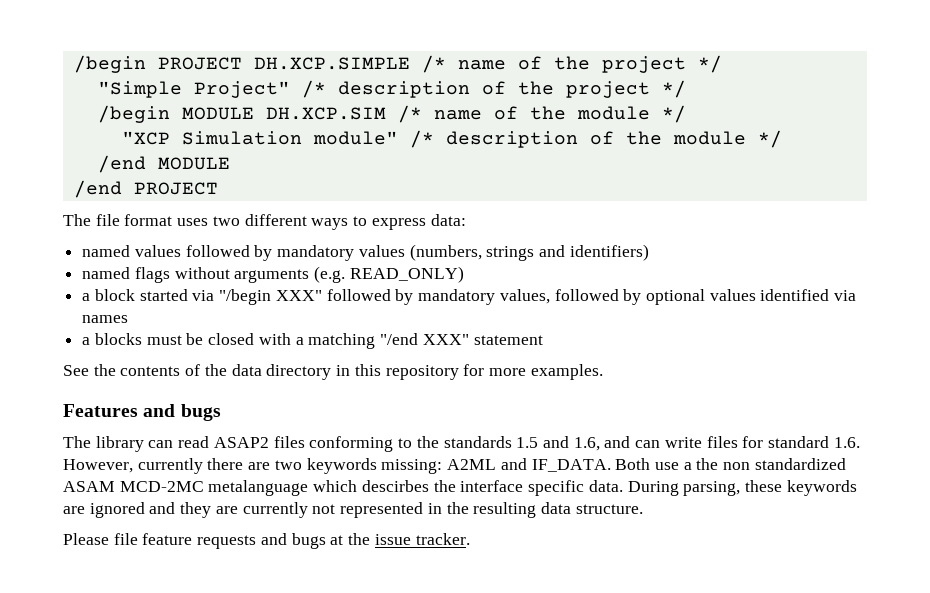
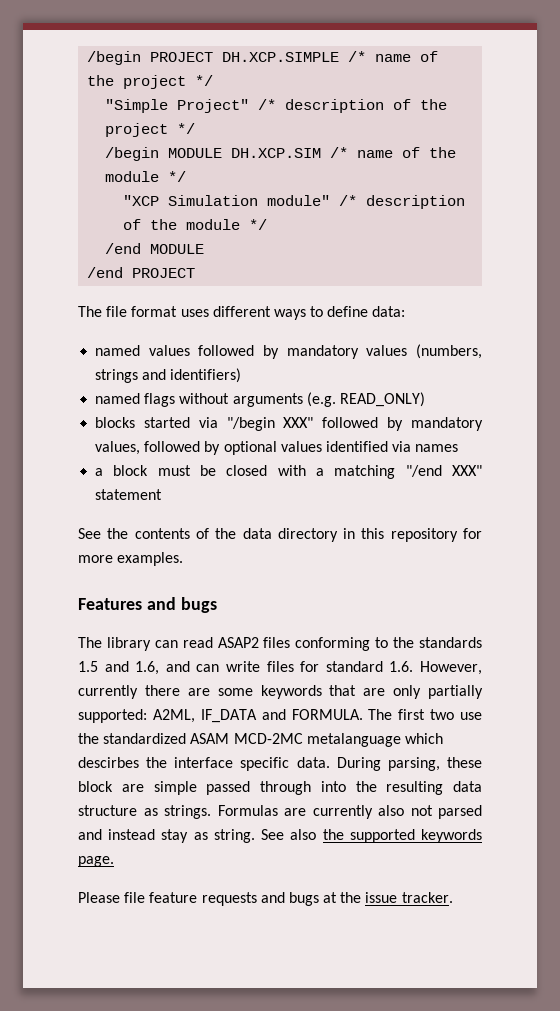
- The file format uses two different ways to express data:
+ The file format uses different ways to define data:
- a block started via "/begin XXX" followed by mandatory values, followed by optional values identified via names
+ blocks started via "/begin XXX" followed by mandatory values, followed by optional values identified via names
- a blocks must be closed with a matching "/end XXX" statement
+ a block must be closed with a matching "/end XXX" statement
- The library can read ASAP2 files conforming to the standards 1.5 and 1.6, and can write files for standard 1.6. However, currently there are two keywords missing: A2ML and IF_DATA. Both use a the non standardized ASAM MCD-2MC metalanguage which descirbes the interface specific data.
+ The library can read ASAP2 files conforming to the standards 1.5 and 1.6, and can write files for standard 1.6. However, currently there are some keywords that are only partially supported: A2ML, IF_DATA and FORMULA. The first two use the standardized ASAM MCD-2MC metalanguage which descirbes the interface specific data.
- During parsing, these keywords are ignored and they are currently not represented in the resulting data structure.
+ During parsing, these block are simple passed through into the resulting data structure as strings. Formulas are currently also not parsed and instead stay as string. See also the supported keywords page.

